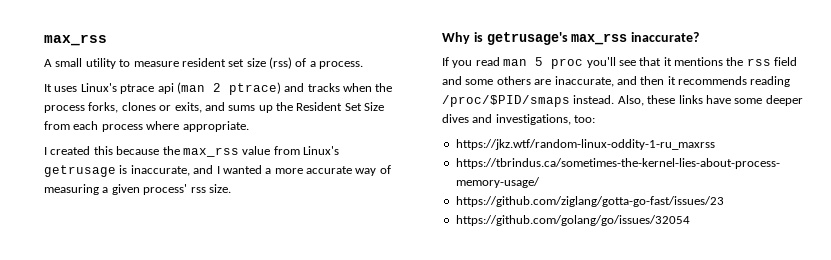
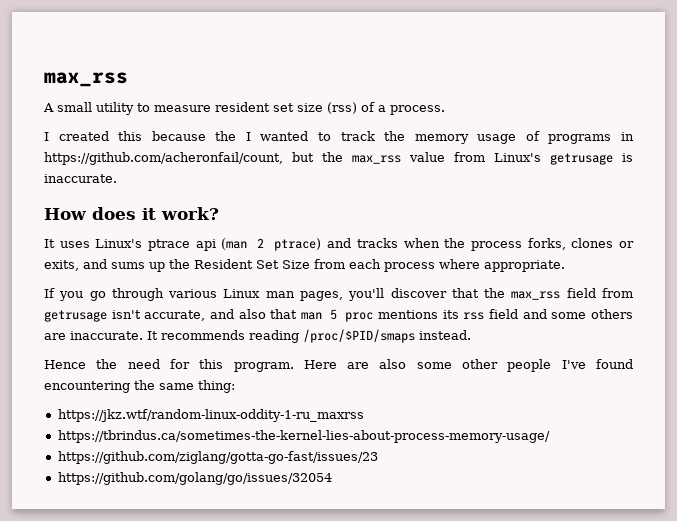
+ I created this because the I wanted to track the memory usage of programs in https://github.com/acheronfail/count, but the max_rss value from Linux's getrusage is inaccurate.
+ How does it work?
- I created this because the max_rss value from Linux's getrusage is inaccurate, and I wanted a more accurate way of measuring a given process' rss size.
- Why is getrusage's max_rss inaccurate?
- If you read man 5 proc you'll see that it mentions the rss field and some others are inaccurate, and then it recommends reading /proc/$PID/smaps instead. Also, these links have some deeper dives and investigations, too:
+ If you go through various Linux man pages, you'll discover that the max_rss field from getrusage isn't accurate, and also that man 5 proc mentions its rss field and some others are inaccurate. It recommends reading /proc/$PID/smaps instead.
+ Hence the need for this program. Here are also some other people I've found encountering the same thing:

